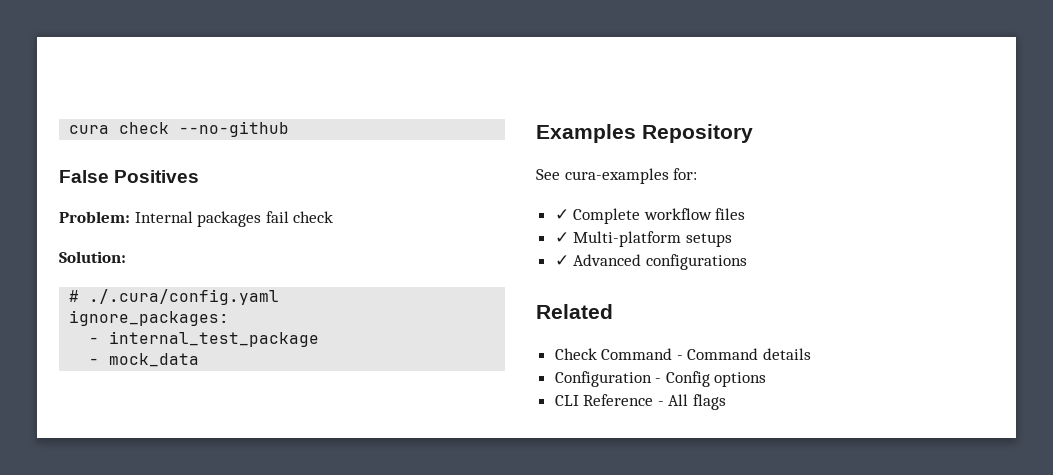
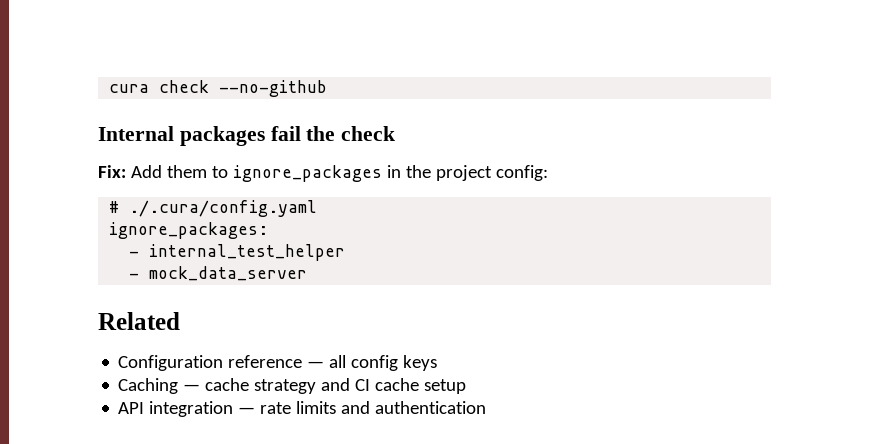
- False Positives
- Problem: Internal packages fail check
+ Internal packages fail the check
- Solution:
+ Fix: Add them to ignore_packages in the project config:
- - internal_test_package
- - mock_data
- Examples Repository
- See cura-examples for:
- ✓ Complete workflow files
- ✓ Multi-platform setups
- ✓ Advanced configurations
+ - internal_test_helper
+ - mock_data_server
  Related
- Check Command - Command details
- Configuration - Config options
- CLI Reference - All flags
+ Configuration reference — all config keys
+ Caching — cache strategy and CI cache setup
+ API integration — rate limits and authentication

